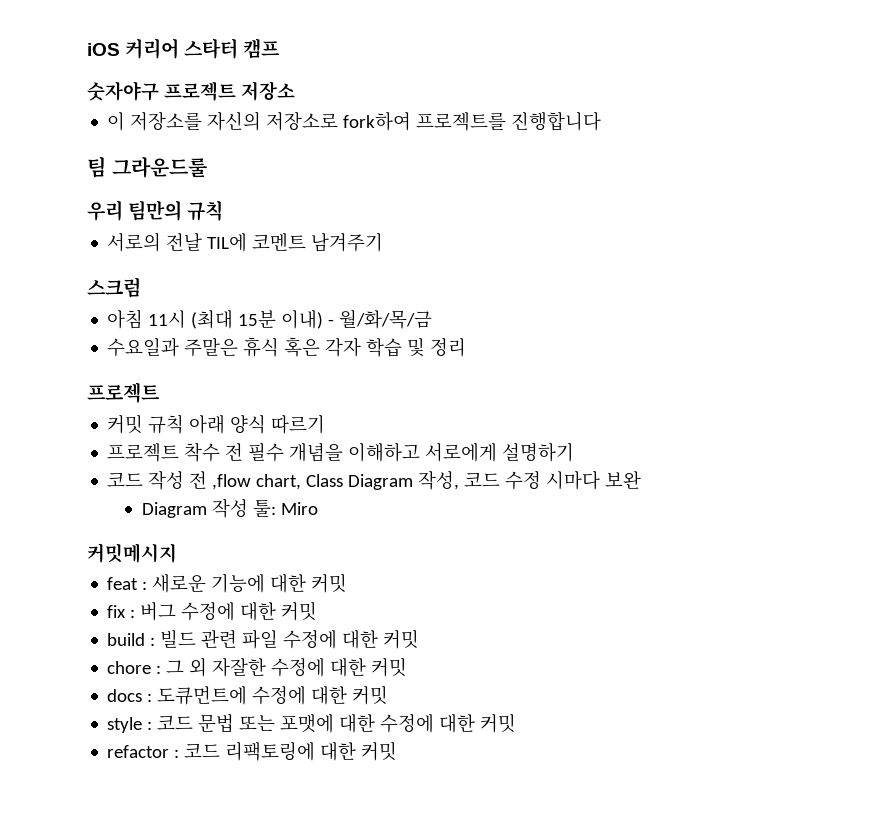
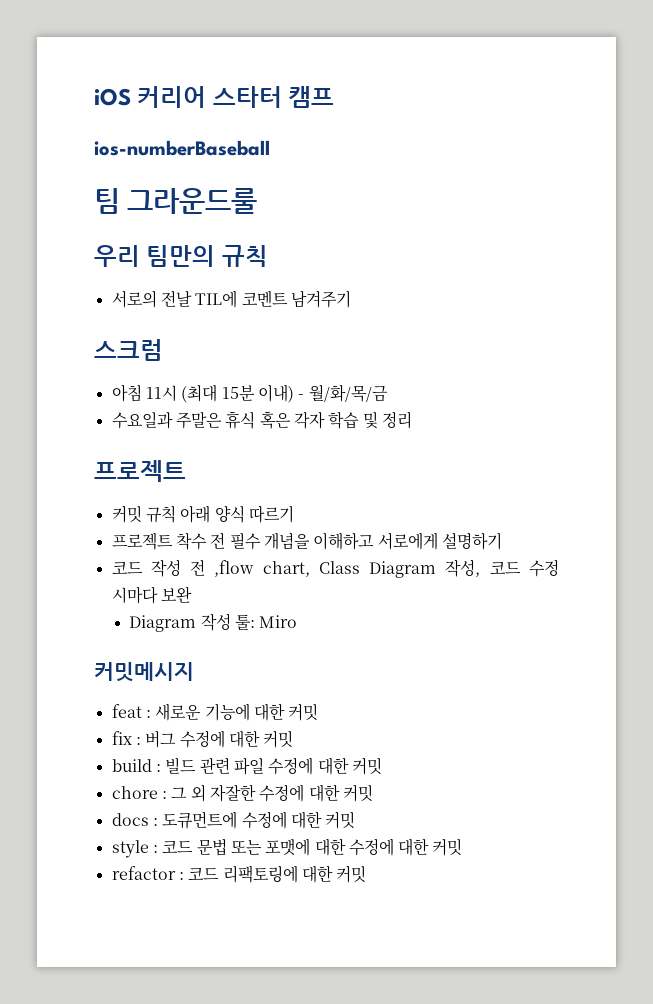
- 숫자야구 프로젝트 저장소
- 이 저장소를 자신의 저장소로 fork하여 프로젝트를 진행합니다
+ ios-numberBaseball

